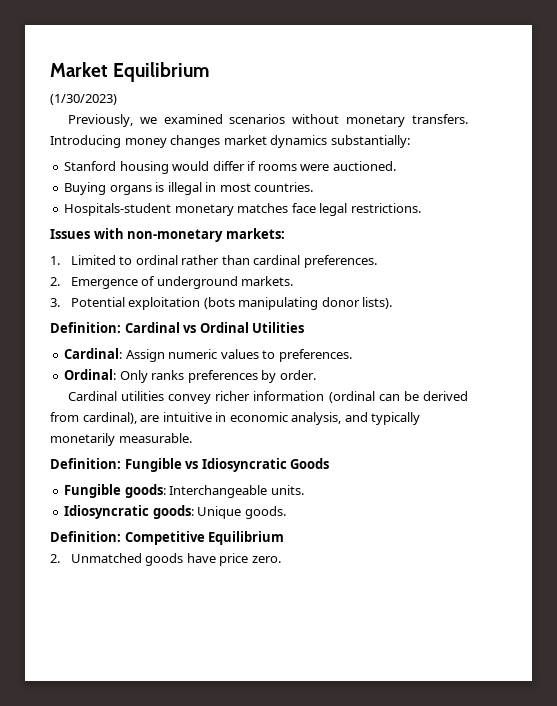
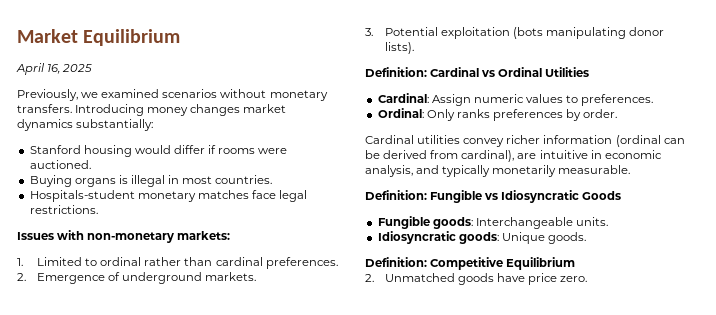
- (1/30/2023)
+ April 16, 2025

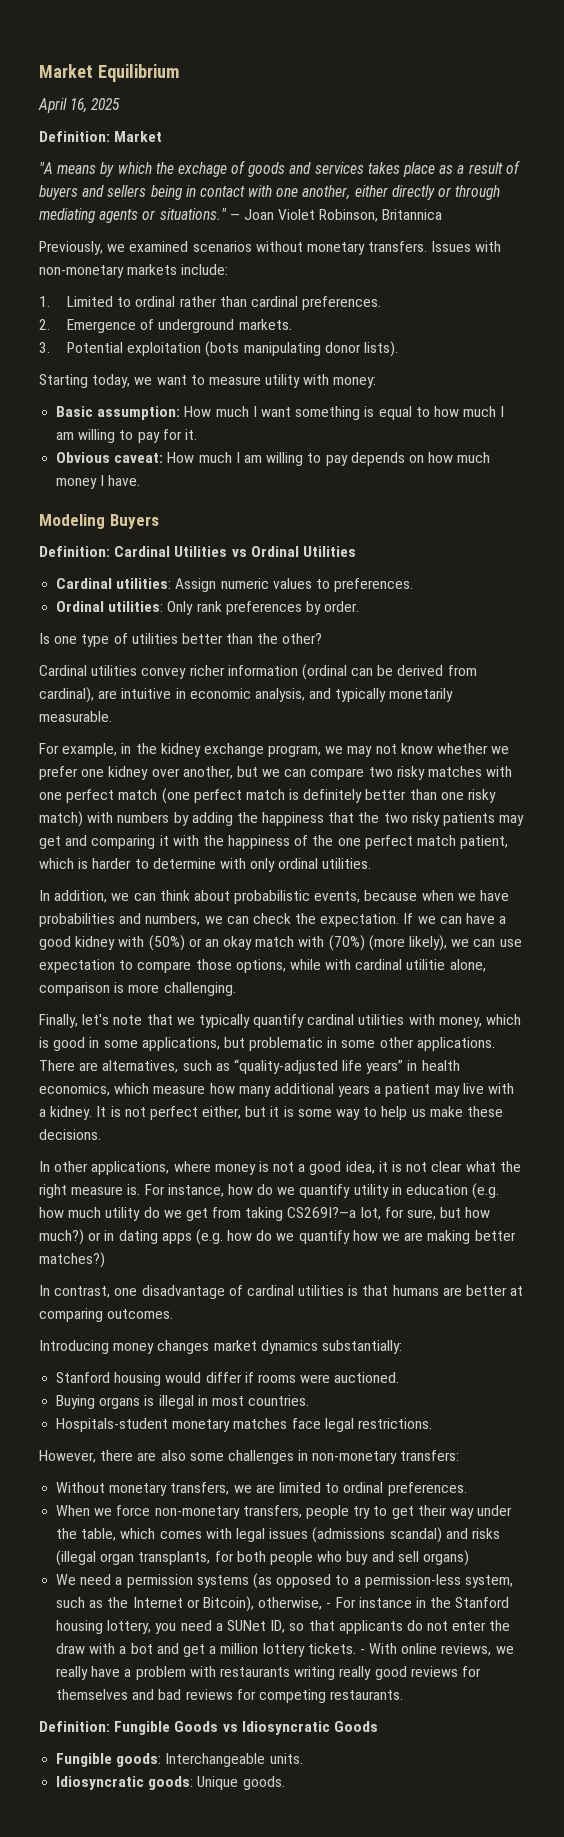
+ Definition: Market
+ "A means by which the exchage of goods and services takes place as a result of buyers and sellers being in contact with one another, either directly or through mediating agents or situations." — Joan Violet Robinson, Britannica
- Previously, we examined scenarios without monetary transfers. Introducing money changes market dynamics substantially:
+ Previously, we examined scenarios without monetary transfers. Issues with non-monetary markets include:
+ 1. Limited to ordinal rather than cardinal preferences.
+ 2. Emergence of underground markets.
+ 3. Potential exploitation (bots manipulating donor lists).
+ Starting today, we want to measure utility with money:
+ Basic assumption: How much I want something is equal to how much I am willing to pay for it.
+ Obvious caveat: How much I am willing to pay depends on how much money I have.
+ Modeling Buyers
+ Definition: Cardinal Utilities vs Ordinal Utilities
+ Cardinal utilities: Assign numeric values to preferences.
+ Ordinal utilities: Only rank preferences by order.
+ Is one type of utilities better than the other?
+ Cardinal utilities convey richer information (ordinal can be derived from cardinal), are intuitive in economic analysis, and typically monetarily measurable.
+ For example, in the kidney exchange program, we may not know whether we prefer one kidney over another, but we can compare two risky matches with one perfect match (one perfect match is definitely better than one risky match) with numbers by adding the happiness that the two risky patients may get and comparing it with the happiness of the one perfect match patient, which is harder to determine with only ordinal utilities.
+ In addition, we can think about probabilistic events, because when we have probabilities and numbers, we can check the expectation. If we can have a good kidney with (50%) or an okay match with (70%) (more likely), we can use expectation to compare those options, while with cardinal utilitie alone, comparison is more challenging.
+ Finally, let's note that we typically quantify cardinal utilities with money, which is good in some applications, but problematic in some other applications. There are alternatives, such as “quality-adjusted life years” in health economics, which measure how many additional years a patient may live with a kidney. It is not perfect either, but it is some way to help us make these decisions.
+ In other applications, where money is not a good idea, it is not clear what the right measure is. For instance, how do we quantify utility in education (e.g. how much utility do we get from taking CS269I?—a lot, for sure, but how much?) or in dating apps (e.g. how do we quantify how we are making better matches?)
+ In contrast, one disadvantage of cardinal utilities is that humans are better at comparing outcomes.
+ Introducing money changes market dynamics substantially:
- Issues with non-monetary markets:
- 1. Limited to ordinal rather than cardinal preferences.
- 2. Emergence of underground markets.
- 3. Potential exploitation (bots manipulating donor lists).
- Definition: Cardinal vs Ordinal Utilities
- Cardinal: Assign numeric values to preferences.
- Ordinal: Only ranks preferences by order.
- Cardinal utilities convey richer information (ordinal can be derived from cardinal), are intuitive in economic analysis, and typically monetarily measurable.
+ However, there are also some challenges in non-monetary transfers:
+ Without monetary transfers, we are limited to ordinal preferences.
+ When we force non-monetary transfers, people try to get their way under the table, which comes with legal issues (admissions scandal) and risks (illegal organ transplants, for both people who buy and sell organs)
+ We need a permission systems (as opposed to a permission-less system, such as the Internet or Bitcoin), otherwise, - For instance in the Stanford housing lottery, you need a SUNet ID, so that applicants do not enter the draw with a bot and get a million lottery tickets. - With online reviews, we really have a problem with restaurants writing really good reviews for themselves and bad reviews for competing restaurants.
- Definition: Fungible vs Idiosyncratic Goods
+ Definition: Fungible Goods vs Idiosyncratic Goods
- Definition: Competitive Equilibrium
- 2. Unmatched goods have price zero.

